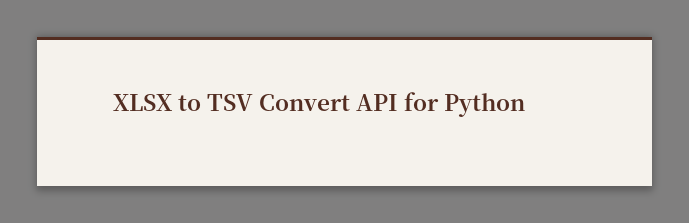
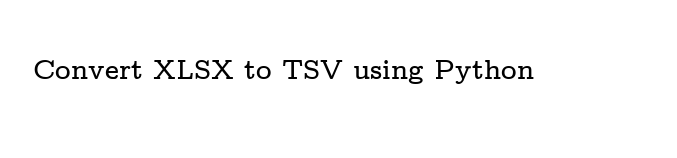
- XLSX to TSV Convert API for Python
+ Convert XLSX to TSV using Python

